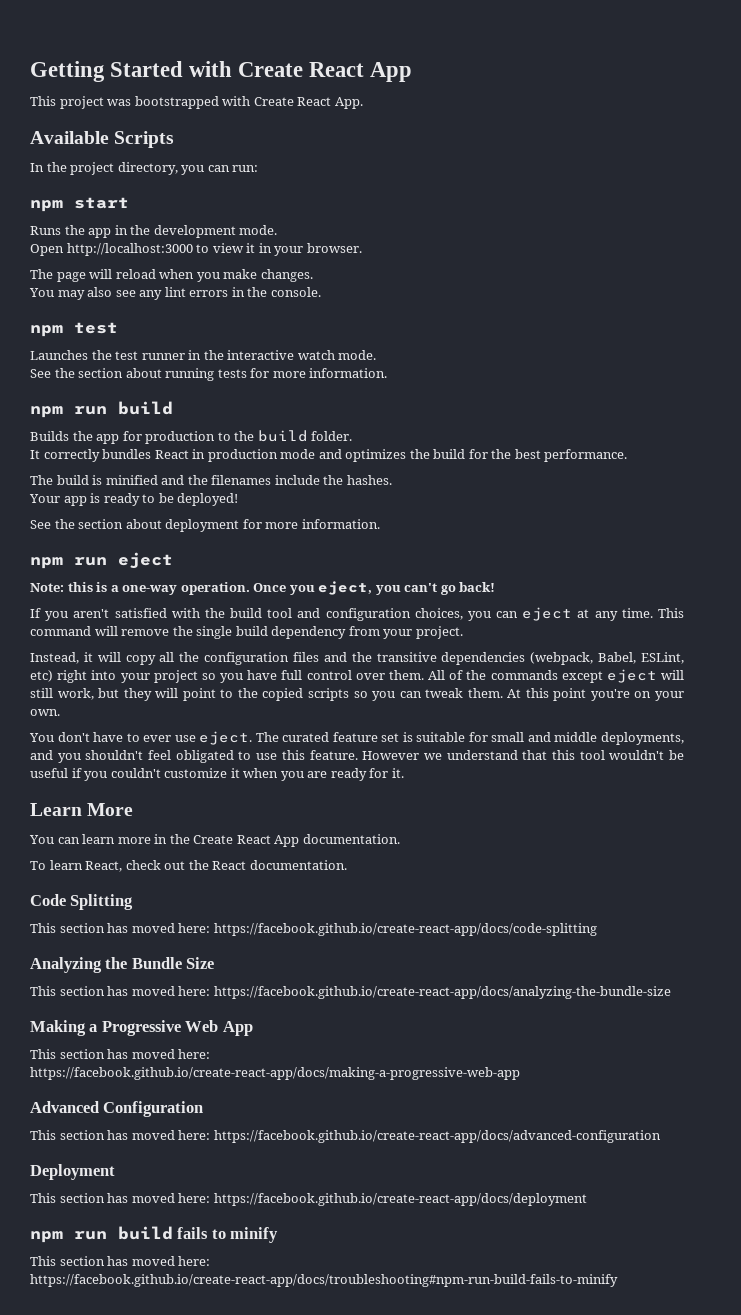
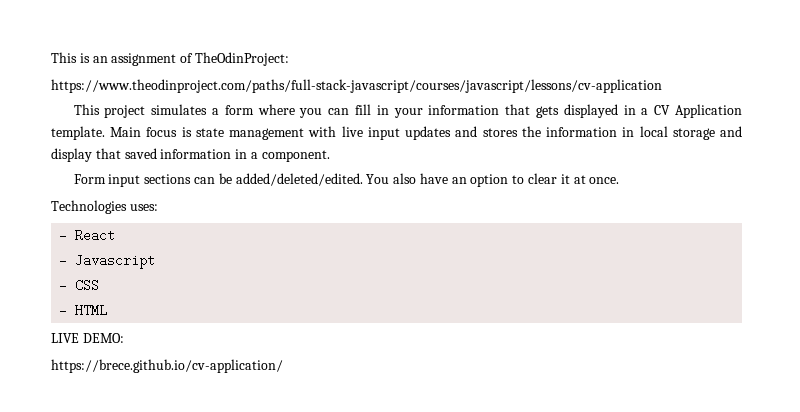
- Getting Started with Create React App
- This project was bootstrapped with Create React App.
- Available Scripts
- In the project directory, you can run:
- npm start
- Runs the app in the development mode.
- Open http://localhost:3000 to view it in your browser.
- The page will reload when you make changes.
- You may also see any lint errors in the console.
- npm test
- Launches the test runner in the interactive watch mode.
- See the section about running tests for more information.
- npm run build
- Builds the app for production to the build folder.
- It correctly bundles React in production mode and optimizes the build for the best performance.
- The build is minified and the filenames include the hashes.
- Your app is ready to be deployed!
- See the section about deployment for more information.
- npm run eject
- Note: this is a one-way operation. Once you eject, you can't go back!
- If you aren't satisfied with the build tool and configuration choices, you can eject at any time. This command will remove the single build dependency from your project.
- Instead, it will copy all the configuration files and the transitive dependencies (webpack, Babel, ESLint, etc) right into your project so you have full control over them. All of the commands except eject will still work, but they will point to the copied scripts so you can tweak them. At this point you're on your own.
- You don't have to ever use eject. The curated feature set is suitable for small and middle deployments, and you shouldn't feel obligated to use this feature. However we understand that this tool wouldn't be useful if you couldn't customize it when you are ready for it.
- Learn More
- You can learn more in the Create React App documentation.
- To learn React, check out the React documentation.
- Code Splitting
- This section has moved here: https://facebook.github.io/create-react-app/docs/code-splitting
- Analyzing the Bundle Size
- This section has moved here: https://facebook.github.io/create-react-app/docs/analyzing-the-bundle-size
- Making a Progressive Web App
- This section has moved here: https://facebook.github.io/create-react-app/docs/making-a-progressive-web-app
- Advanced Configuration
- This section has moved here: https://facebook.github.io/create-react-app/docs/advanced-configuration
- Deployment
- This section has moved here: https://facebook.github.io/create-react-app/docs/deployment
- npm run build fails to minify
- This section has moved here: https://facebook.github.io/create-react-app/docs/troubleshooting#npm-run-build-fails-to-minify
+ This is an assignment of TheOdinProject:
+ https://www.theodinproject.com/paths/full-stack-javascript/courses/javascript/lessons/cv-application
+ This project simulates a form where you can fill in your information that gets displayed in a CV Application template. Main focus is state management with live input updates and stores the information in local storage and display that saved information in a component.
+ Form input sections can be added/deleted/edited. You also have an option to clear it at once.
+ Technologies uses:
+ - React
+ - Javascript
+ - CSS
+ - HTML
+ LIVE DEMO:
+ https://brece.github.io/cv-application/

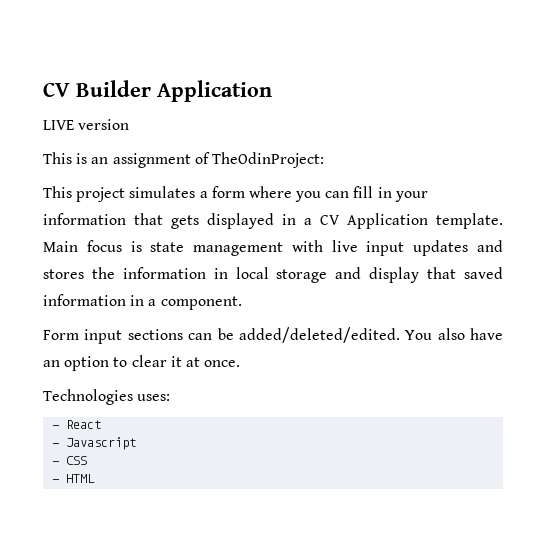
+ CV Builder Application
+ LIVE version
- https://www.theodinproject.com/paths/full-stack-javascript/courses/javascript/lessons/cv-application
- LIVE DEMO:
- https://brece.github.io/cv-application/

